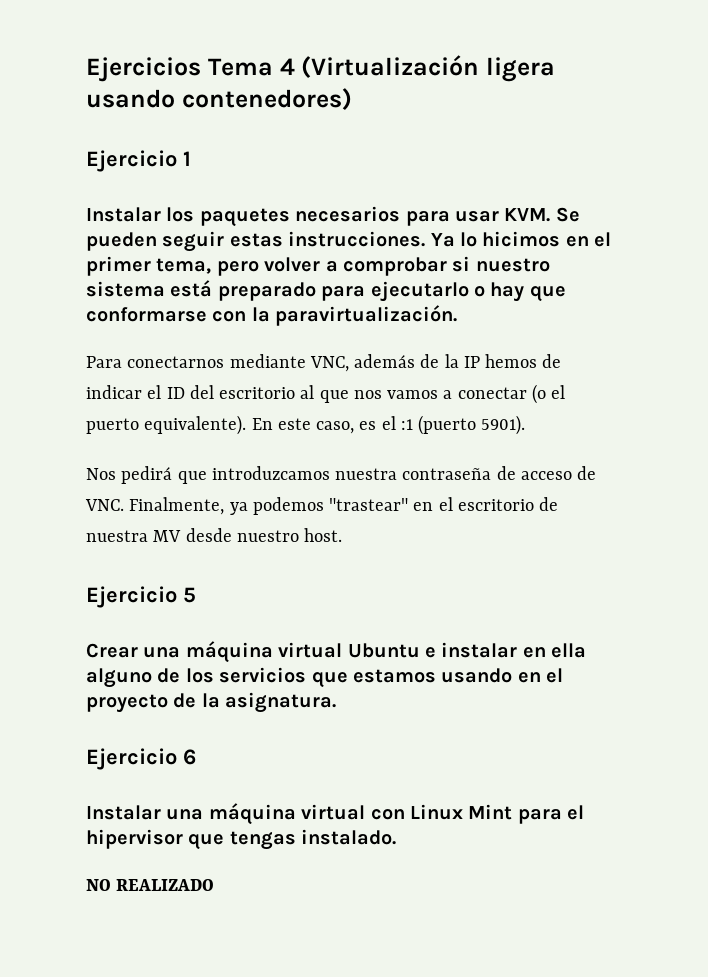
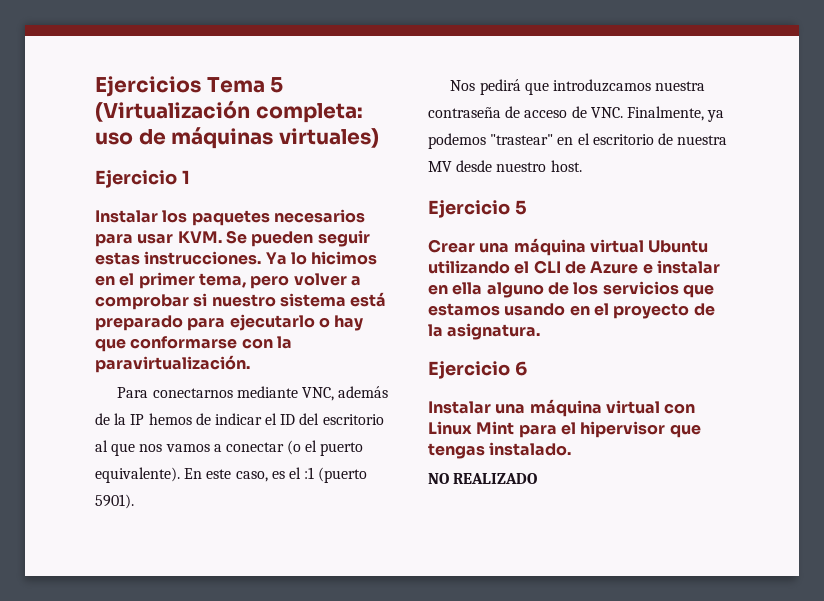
- Ejercicios Tema 4 (Virtualización ligera usando contenedores)
+ Ejercicios Tema 5 (Virtualización completa: uso de máquinas virtuales)
- Crear una máquina virtual Ubuntu e instalar en ella alguno de los servicios que estamos usando en el proyecto de la asignatura.
+ Crear una máquina virtual Ubuntu utilizando el CLI de Azure e instalar en ella alguno de los servicios que estamos usando en el proyecto de la asignatura.

